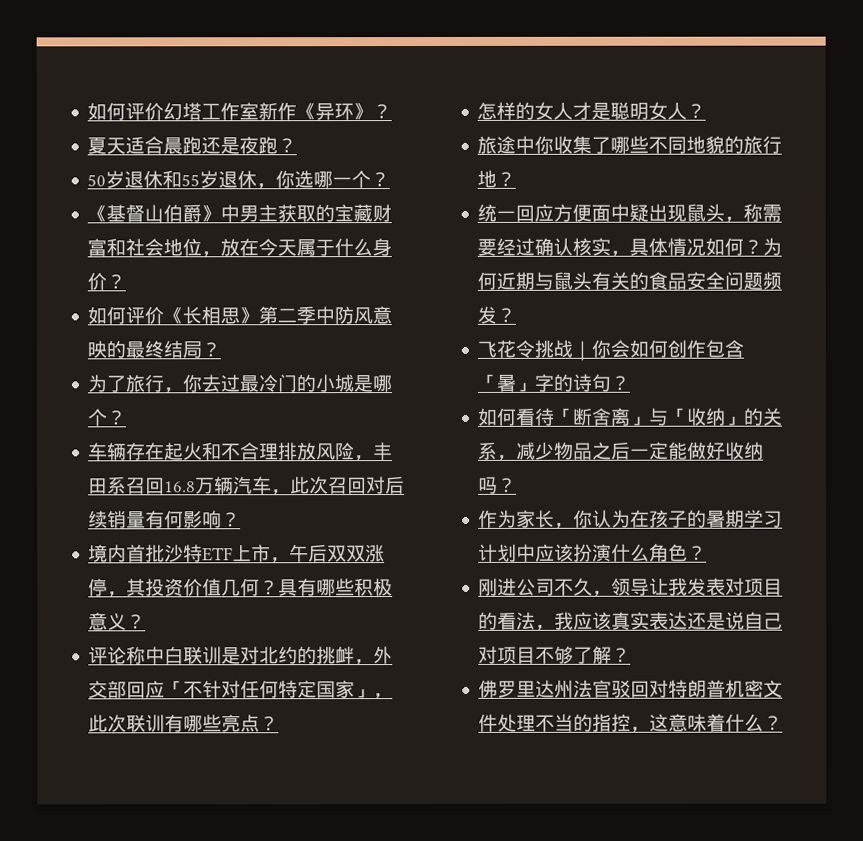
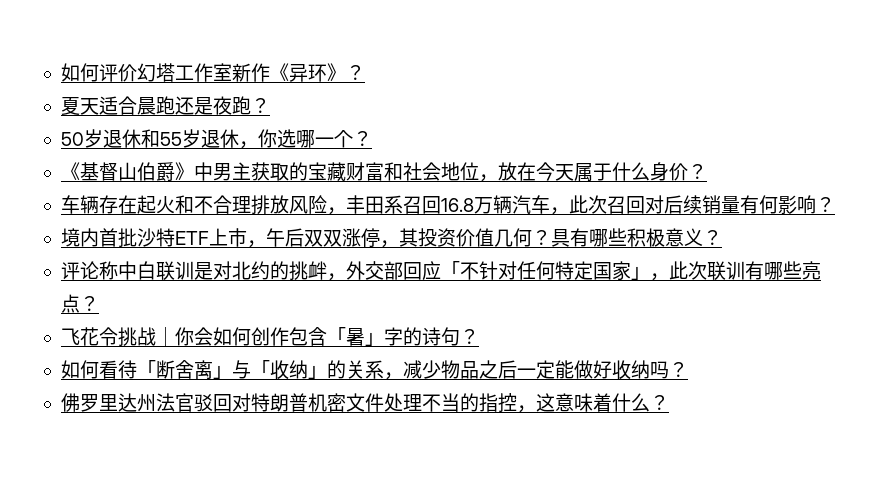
- 如何评价《长相思》第二季中防风意映的最终结局？
- 为了旅行，你去过最冷门的小城是哪个？
- 怎样的女人才是聪明女人？
- 旅途中你收集了哪些不同地貌的旅行地？
- 统一回应方便面中疑出现鼠头，称需要经过确认核实，具体情况如何？为何近期与鼠头有关的食品安全问题频发？
- 作为家长，你认为在孩子的暑期学习计划中应该扮演什么角色？
- 刚进公司不久，领导让我发表对项目的看法，我应该真实表达还是说自己对项目不够了解？

